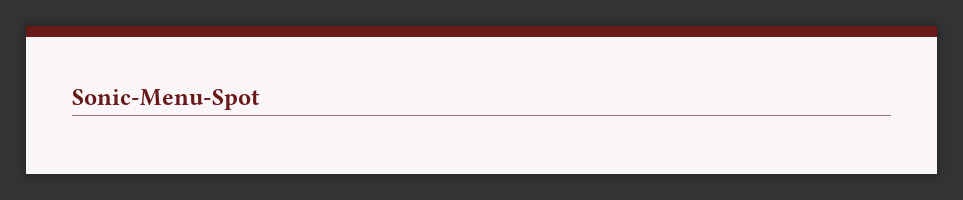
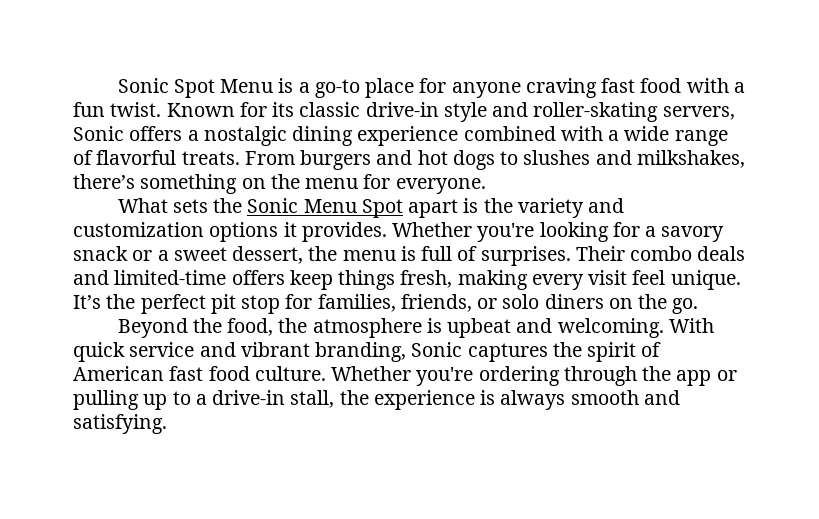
- Sonic-Menu-Spot
+ Sonic Spot Menu is a go-to place for anyone craving fast food with a fun twist. Known for its classic drive-in style and roller-skating servers, Sonic offers a nostalgic dining experience combined with a wide range of flavorful treats. From burgers and hot dogs to slushes and milkshakes, there’s something on the menu for everyone.
+ What sets the Sonic Menu Spot apart is the variety and customization options it provides. Whether you're looking for a savory snack or a sweet dessert, the menu is full of surprises. Their combo deals and limited-time offers keep things fresh, making every visit feel unique. It’s the perfect pit stop for families, friends, or solo diners on the go.
+ Beyond the food, the atmosphere is upbeat and welcoming. With quick service and vibrant branding, Sonic captures the spirit of American fast food culture. Whether you're ordering through the app or pulling up to a drive-in stall, the experience is always smooth and satisfying.

